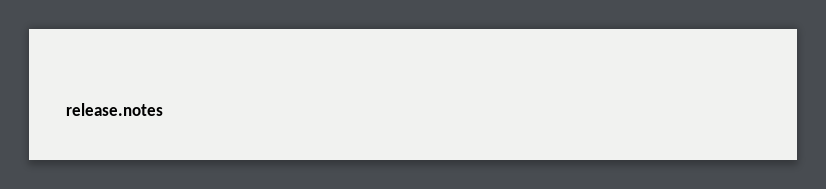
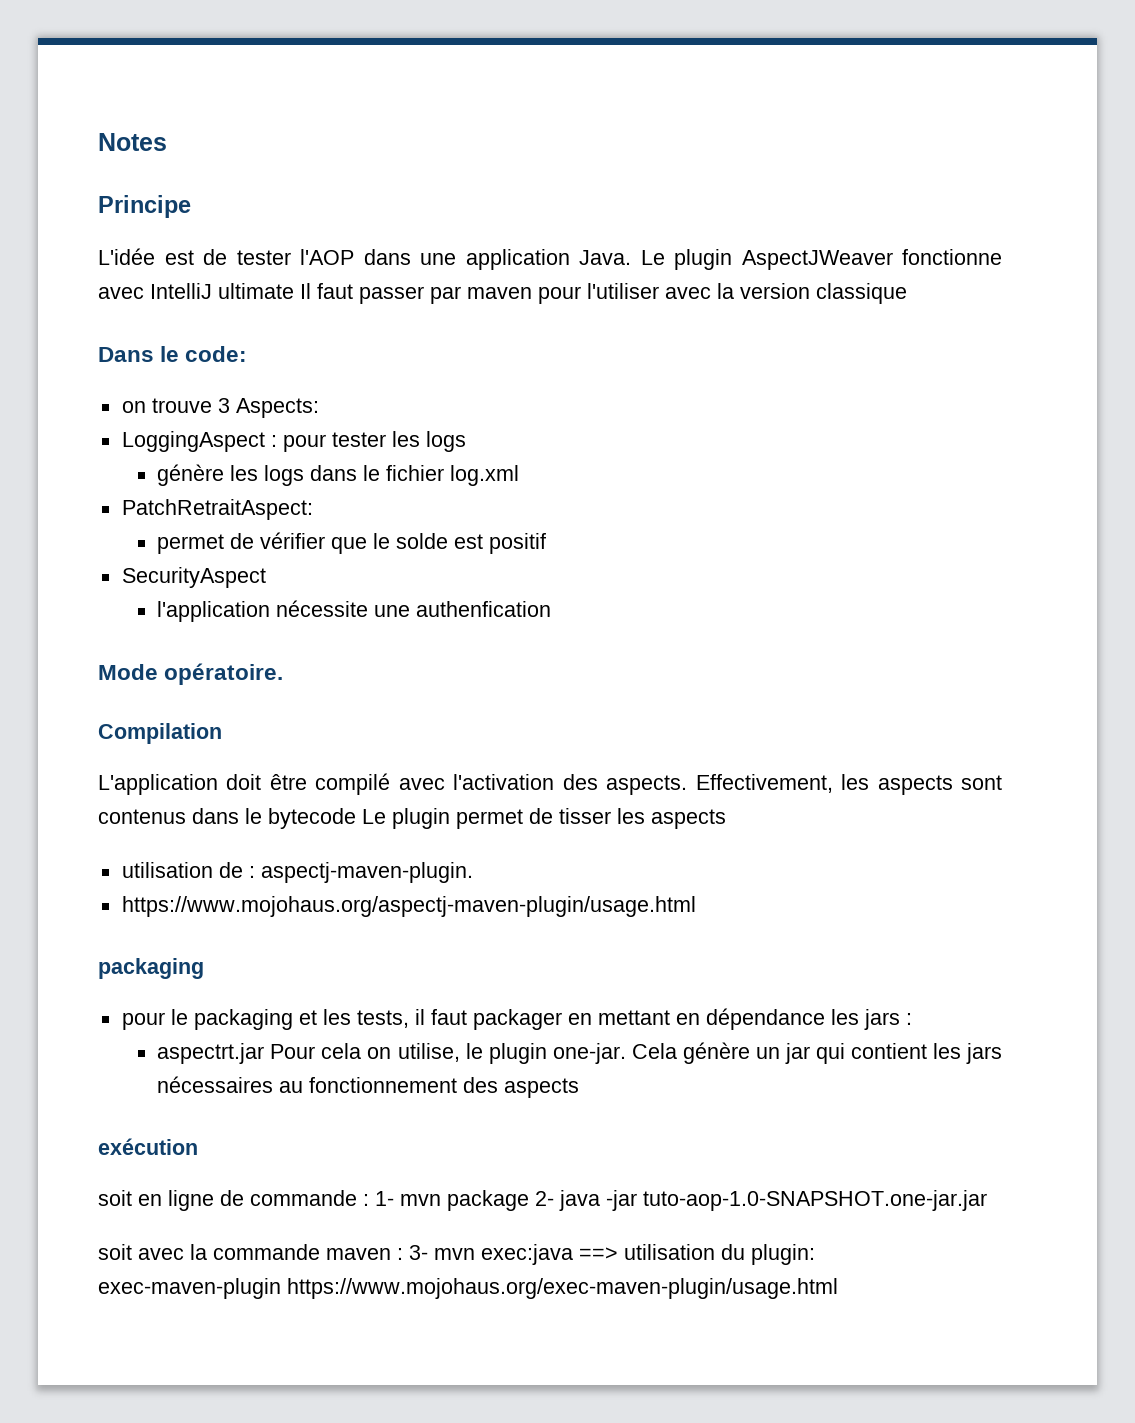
- release.notes
+ Notes
+ Principe
+ L'idée est de tester l'AOP dans une application Java. Le plugin AspectJWeaver fonctionne avec IntelliJ ultimate Il faut passer par maven pour l'utiliser avec la version classique
+ Dans le code:
+ on trouve 3 Aspects:
+ LoggingAspect : pour tester les logs
+ génère les logs dans le fichier log.xml
+ PatchRetraitAspect:
+ permet de vérifier que le solde est positif
+ SecurityAspect
+ l'application nécessite une authenfication
+ Mode opératoire.
+ Compilation
+ L'application doit être compilé avec l'activation des aspects. Effectivement, les aspects sont contenus dans le bytecode Le plugin permet de tisser les aspects
+ utilisation de : aspectj-maven-plugin.
+ https://www.mojohaus.org/aspectj-maven-plugin/usage.html
+ packaging
+ pour le packaging et les tests, il faut packager en mettant en dépendance les jars :
+ aspectrt.jar Pour cela on utilise, le plugin one-jar. Cela génère un jar qui contient les jars nécessaires au fonctionnement des aspects
+ exécution
+ soit en ligne de commande : 1- mvn package 2- java -jar tuto-aop-1.0-SNAPSHOT.one-jar.jar
+ soit avec la commande maven : 3- mvn exec:java ==> utilisation du plugin: exec-maven-plugin https://www.mojohaus.org/exec-maven-plugin/usage.html

